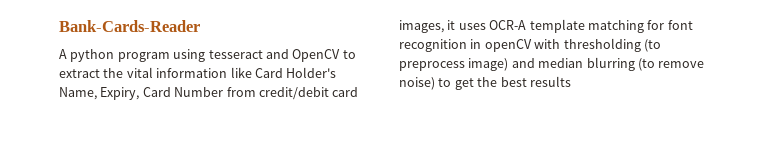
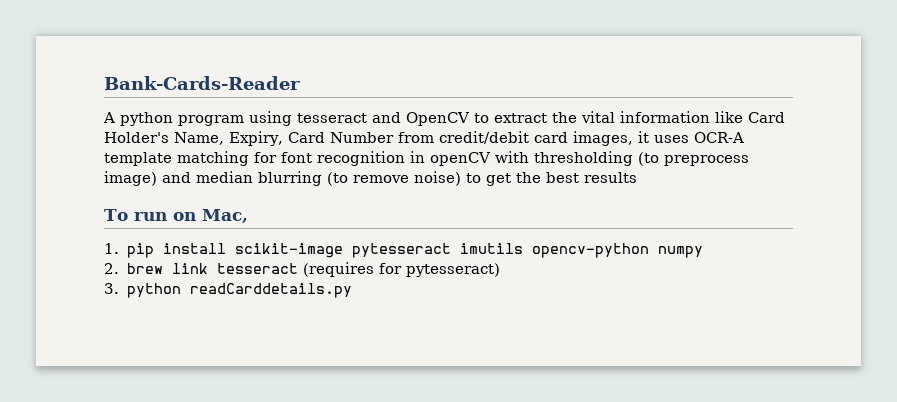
+ To run on Mac,
+ 1. pip install scikit-image pytesseract imutils opencv-python numpy
+ 2. brew link tesseract (requires for pytesseract)
+ 3. python readCarddetails.py

